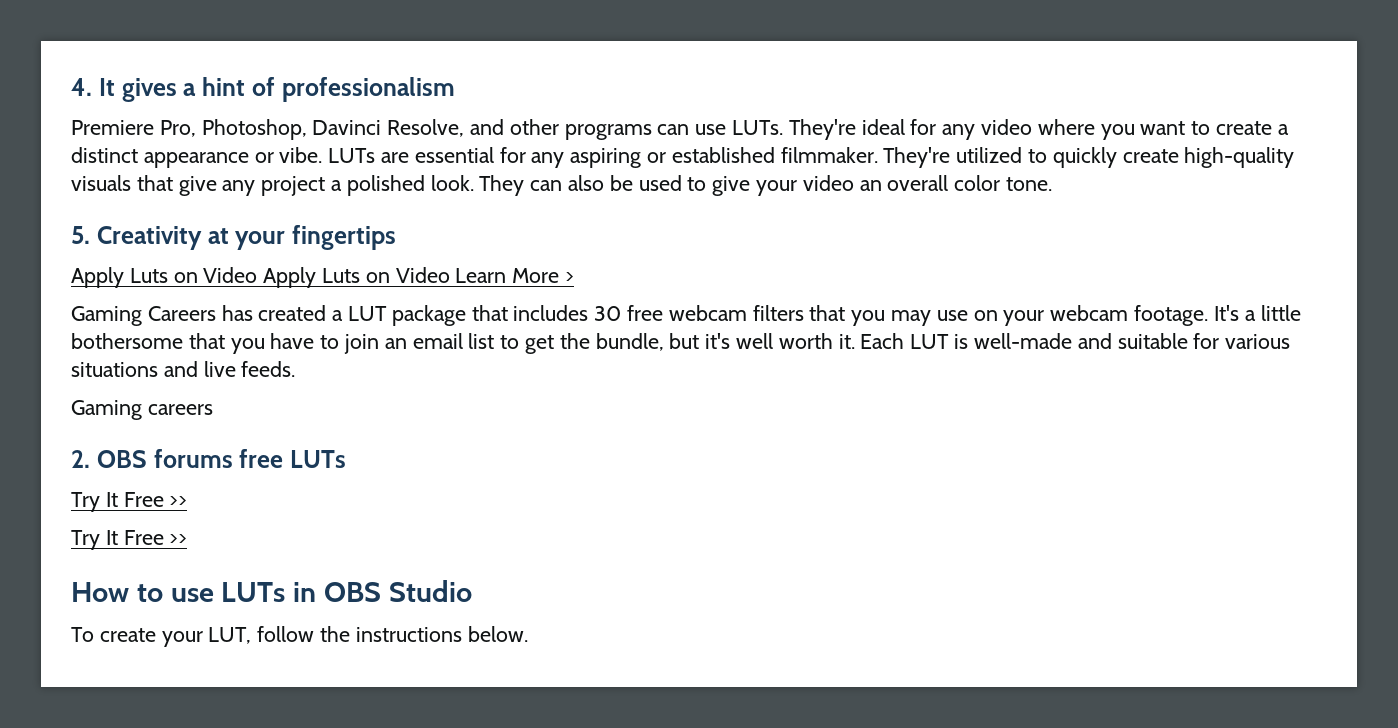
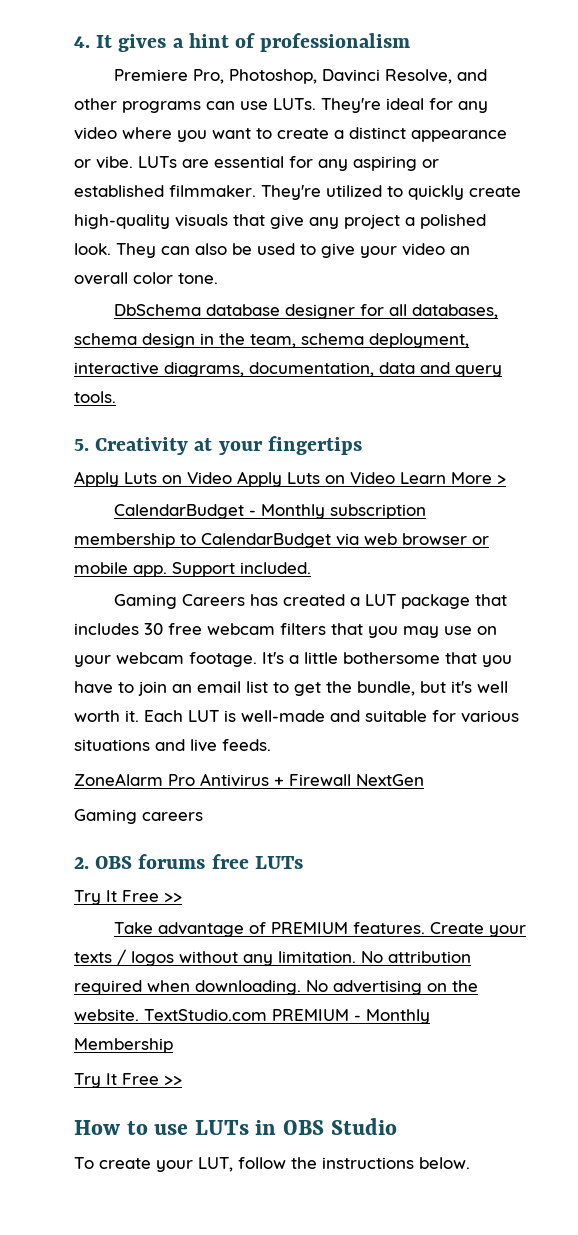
+ DbSchema database designer for all databases, schema design in the team, schema deployment, interactive diagrams, documentation, data and query tools.
+ CalendarBudget - Monthly subscription membership to CalendarBudget via web browser or mobile app. Support included.
+ ZoneAlarm Pro Antivirus + Firewall NextGen
+ Take advantage of PREMIUM features. Create your texts / logos without any limitation. No attribution required when downloading. No advertising on the website. TextStudio.com PREMIUM - Monthly Membership

